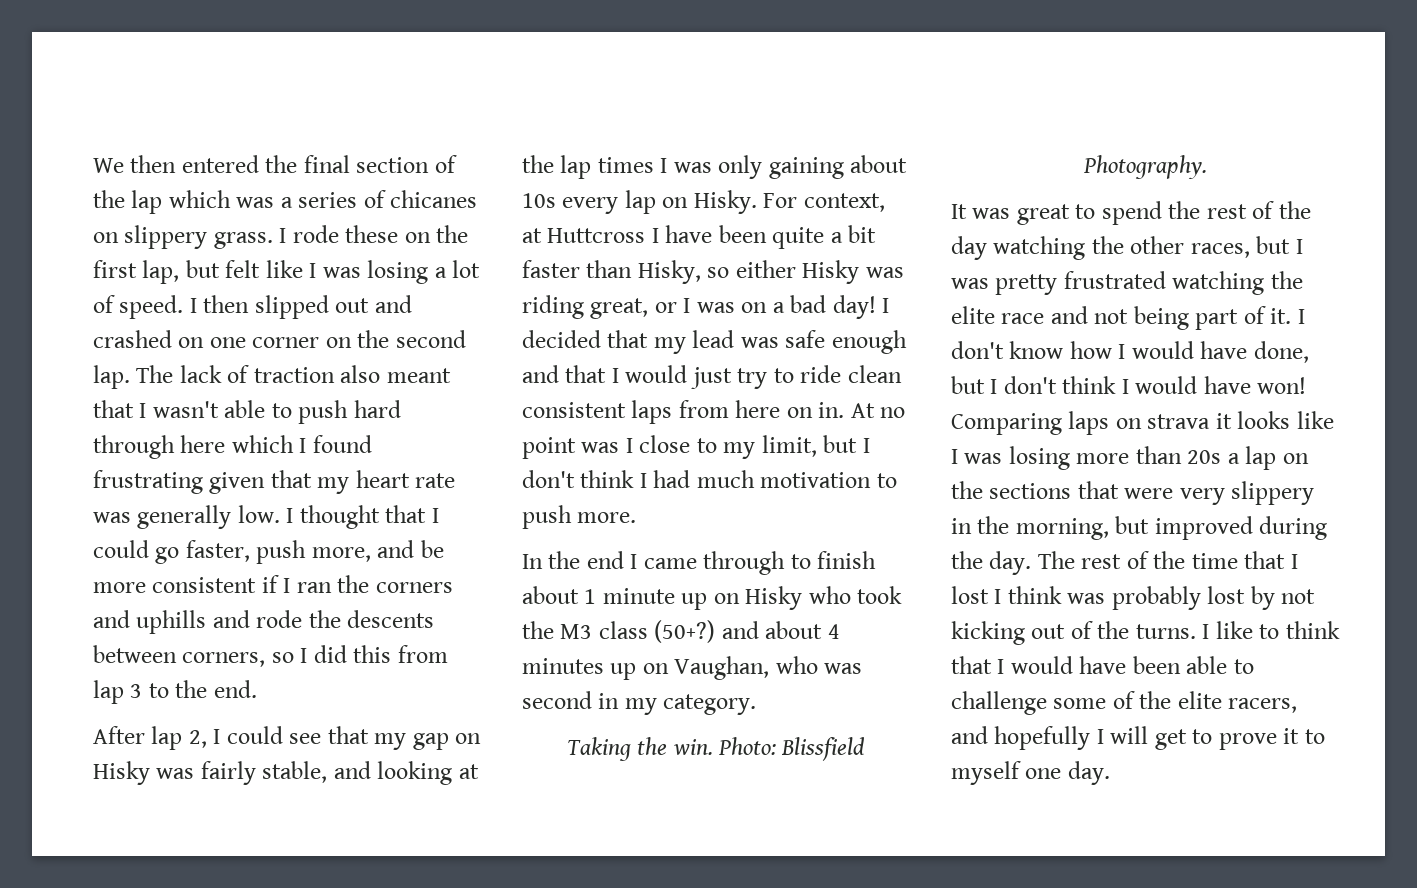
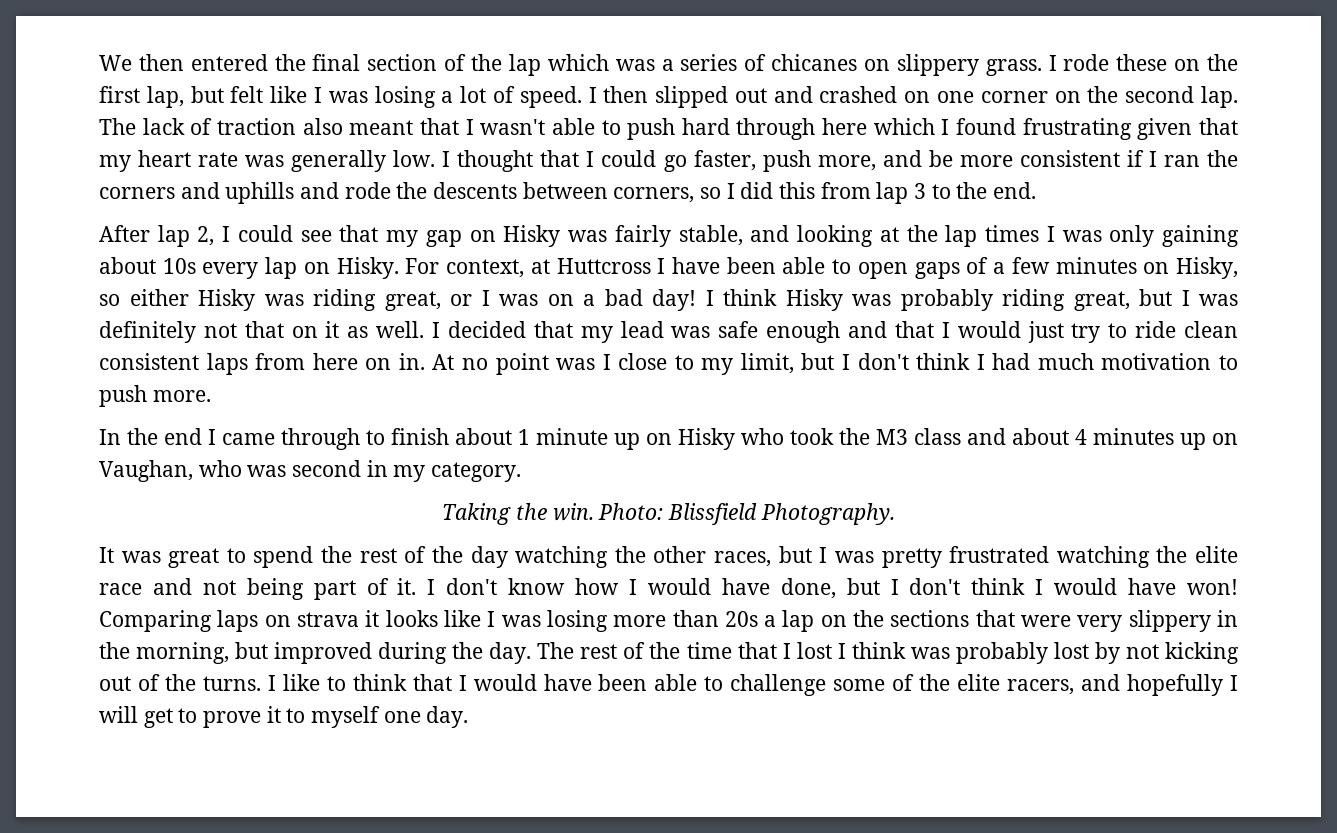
- For context, at Huttcross I have been quite a bit faster than Hisky, so either Hisky was riding great, or I was on a bad day!
+ For context, at Huttcross I have been able to open gaps of a few minutes on Hisky, so either Hisky was riding great, or I was on a bad day!
- I decided that my lead was safe enough and that I would just try to ride clean consistent laps from here on in.
+ I think Hisky was probably riding great, but I was definitely not that on it as well. I decided that my lead was safe enough and that I would just try to ride clean consistent laps from here on in.
- In the end I came through to finish about 1 minute up on Hisky who took the M3 class (50+?) and about 4 minutes up on Vaughan, who was second in my category.
+ In the end I came through to finish about 1 minute up on Hisky who took the M3 class and about 4 minutes up on Vaughan, who was second in my category.

